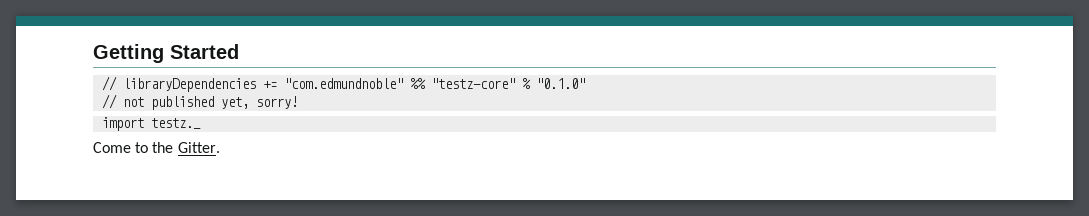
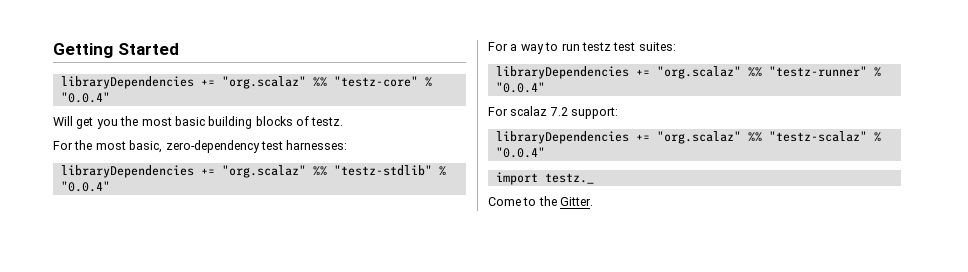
- // libraryDependencies += "com.edmundnoble" %% "testz-core" % "0.1.0"
- // not published yet, sorry!
+ libraryDependencies += "org.scalaz" %% "testz-core" % "0.0.4"
+ Will get you the most basic building blocks of testz.
+ For the most basic, zero-dependency test harnesses:
+ libraryDependencies += "org.scalaz" %% "testz-stdlib" % "0.0.4"
+ For a way to run testz test suites:
+ libraryDependencies += "org.scalaz" %% "testz-runner" % "0.0.4"
+ For scalaz 7.2 support:
+ libraryDependencies += "org.scalaz" %% "testz-scalaz" % "0.0.4"

